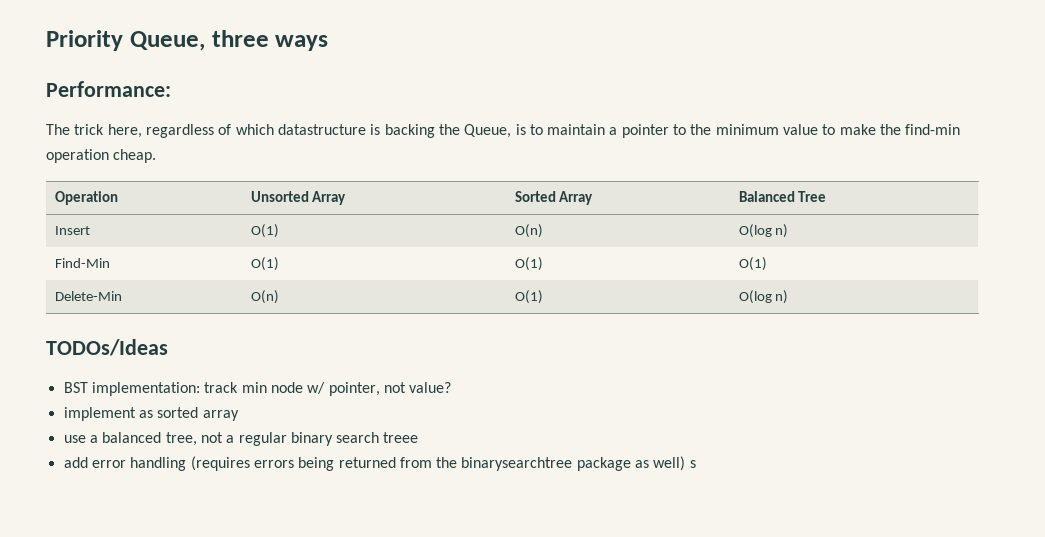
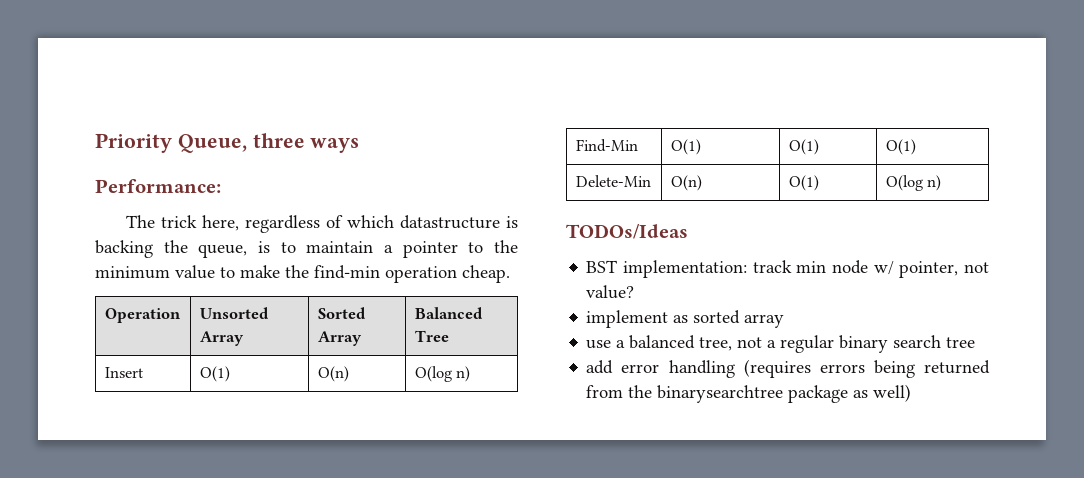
- The trick here, regardless of which datastructure is backing the Queue, is to maintain a pointer to the minimum value to make the find-min operation cheap.
+ The trick here, regardless of which datastructure is backing the queue, is to maintain a pointer to the minimum value to make the find-min operation cheap.
- use a balanced tree, not a regular binary search treee
+ use a balanced tree, not a regular binary search tree
- add error handling (requires errors being returned from the binarysearchtree package as well) s
+ add error handling (requires errors being returned from the binarysearchtree package as well)

